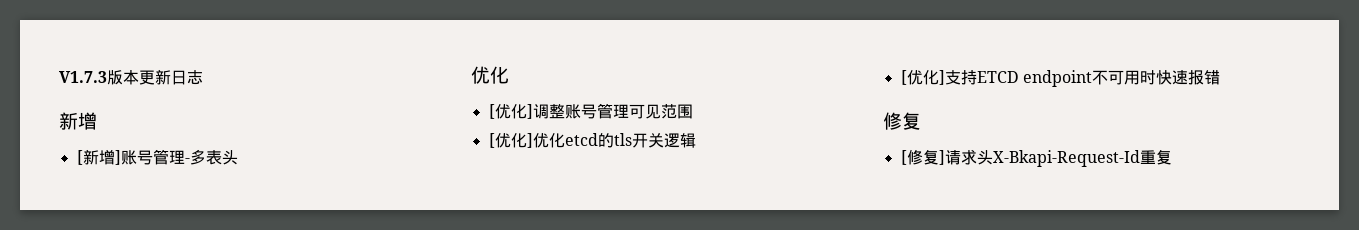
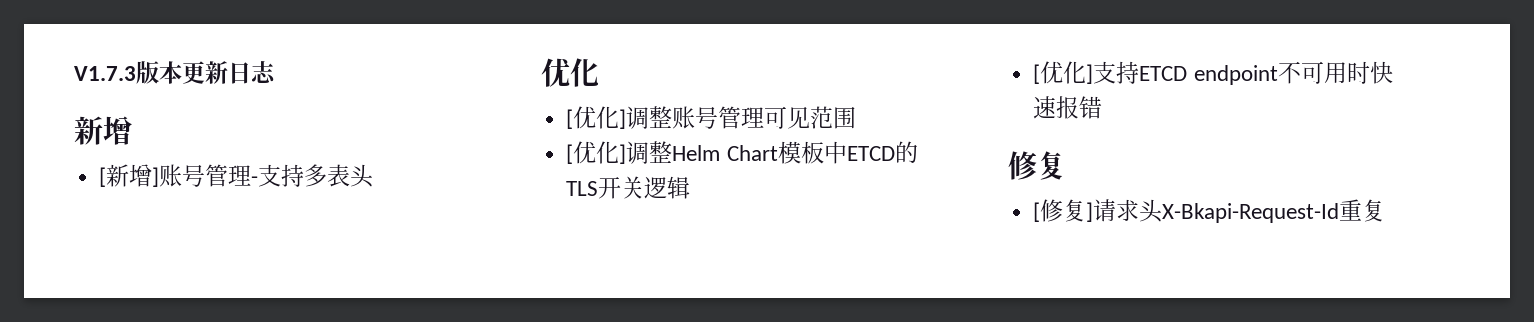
- [新增]账号管理-多表头
+ [新增]账号管理-支持多表头
- [优化]优化etcd的tls开关逻辑
+ [优化]调整Helm Chart模板中ETCD的TLS开关逻辑

